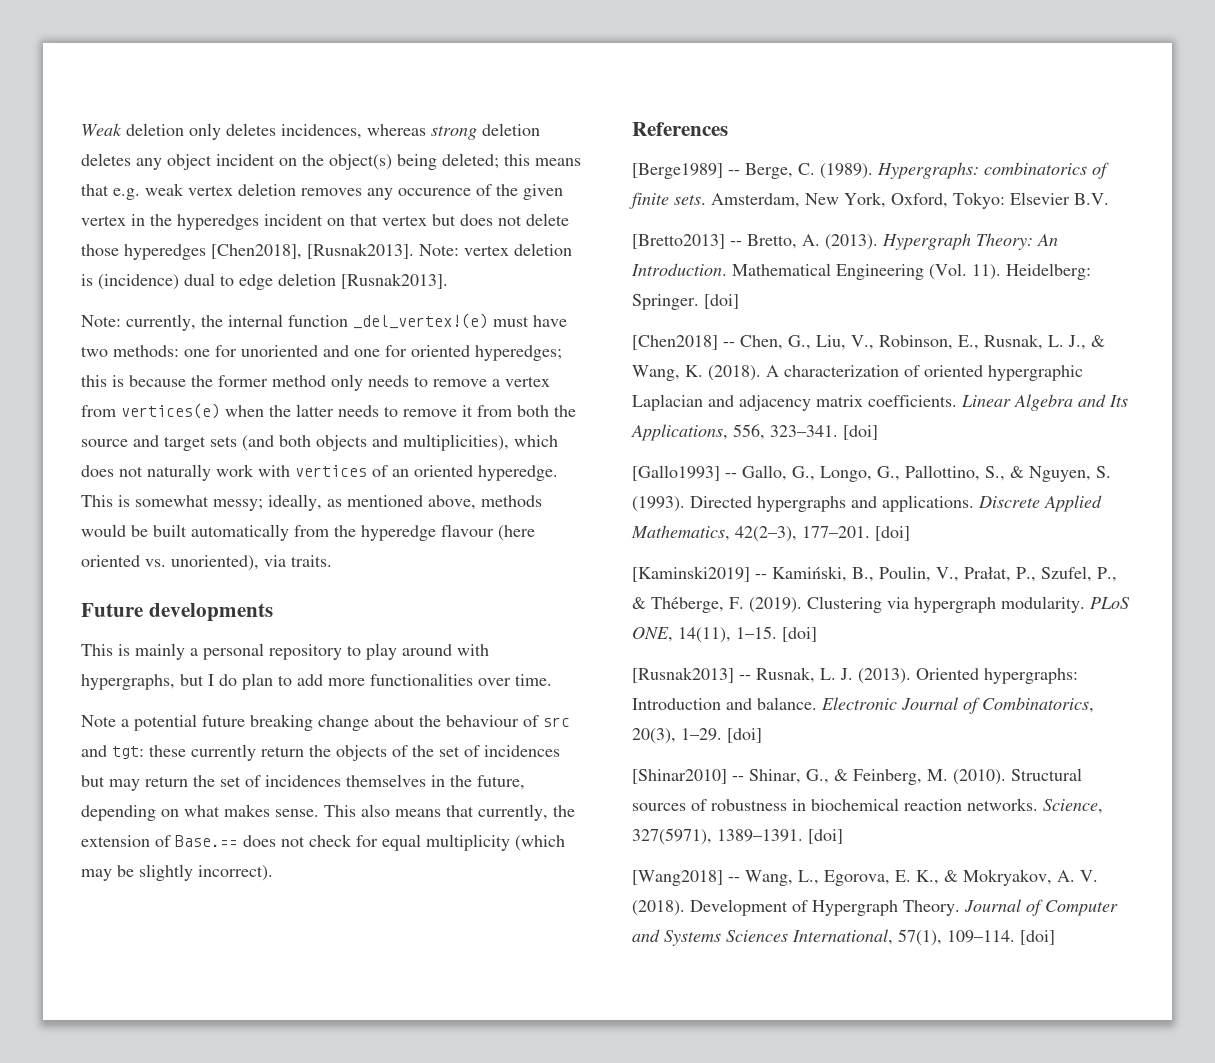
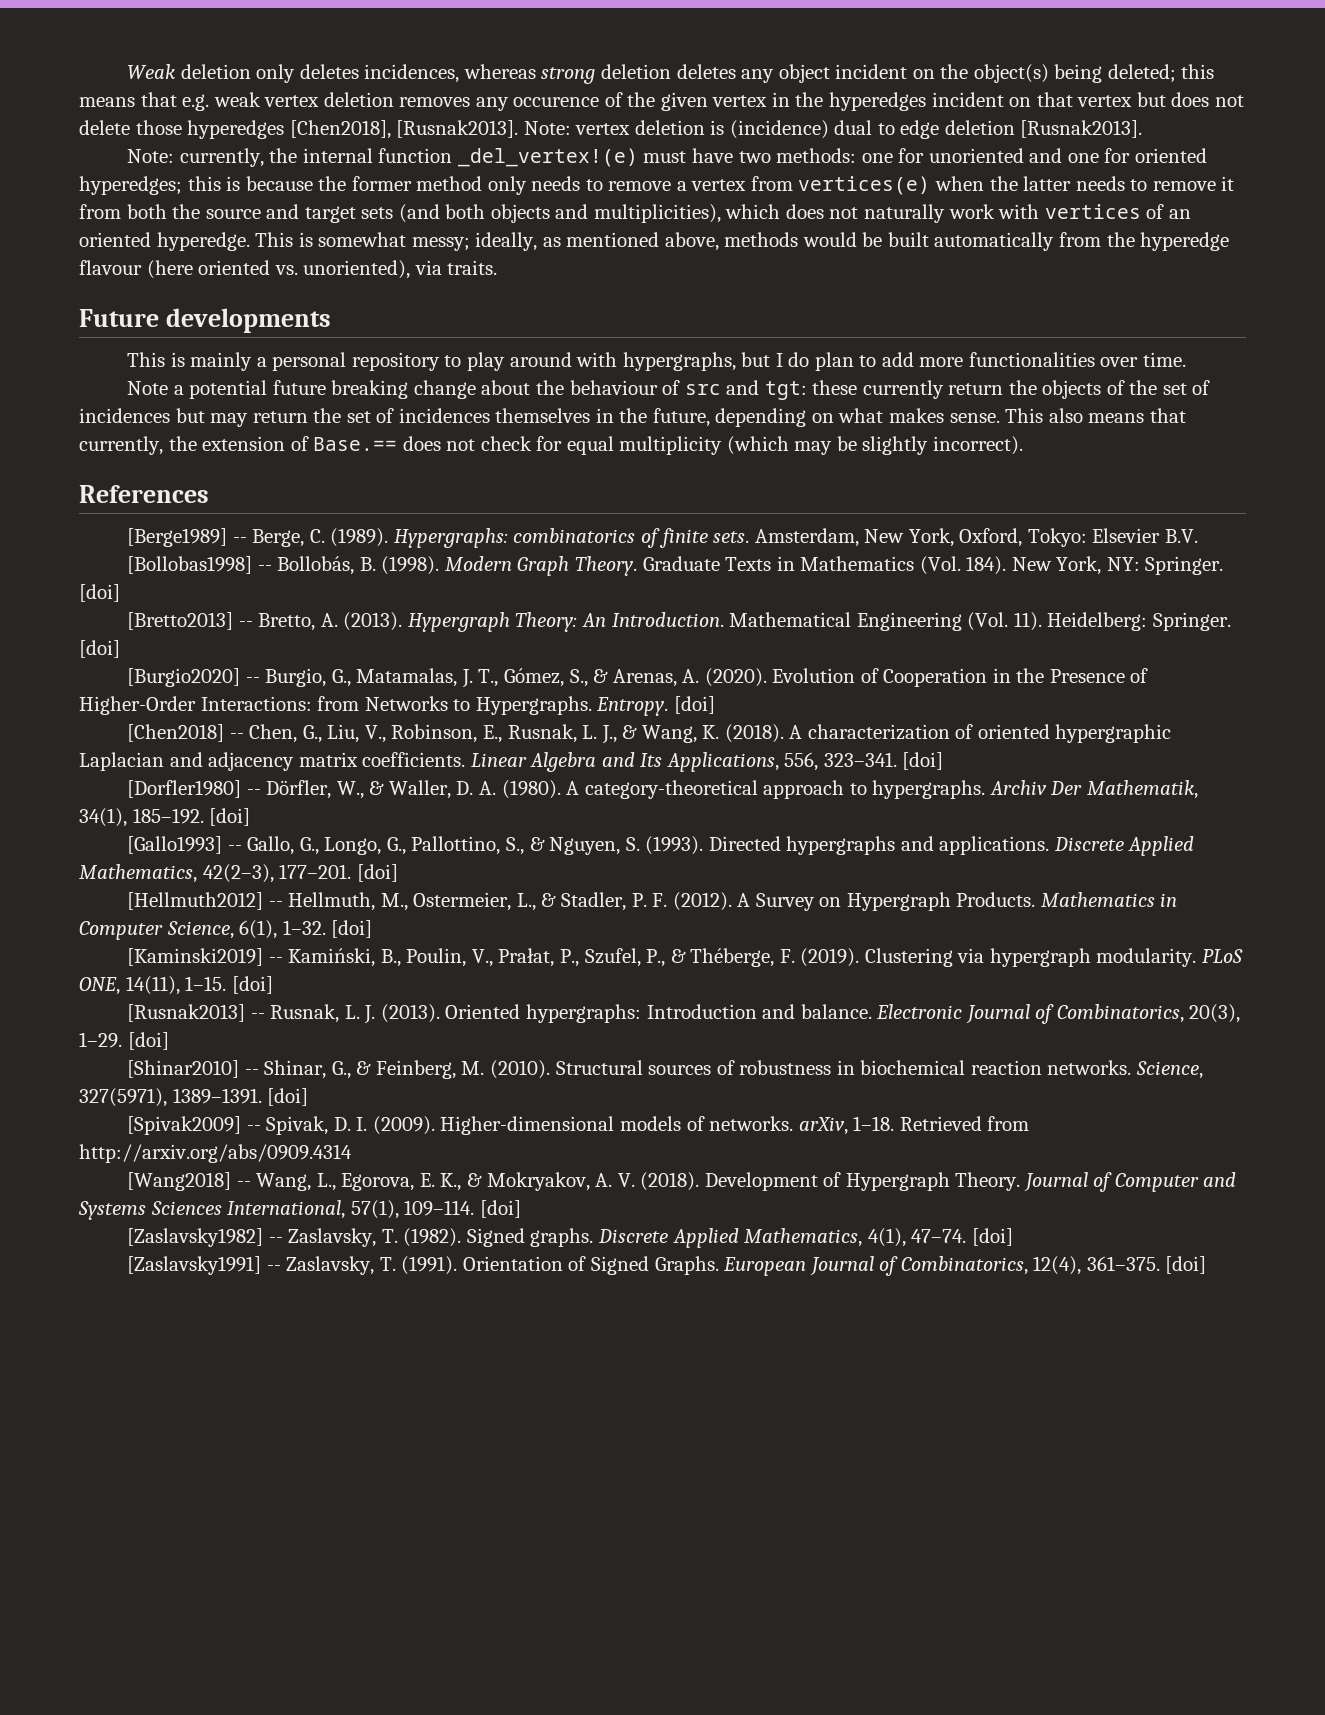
+ [Bollobas1998] -- Bollobás, B. (1998). Modern Graph Theory. Graduate Texts in Mathematics (Vol. 184). New York, NY: Springer. [doi]
+ [Burgio2020] -- Burgio, G., Matamalas, J. T., Gómez, S., & Arenas, A. (2020). Evolution of Cooperation in the Presence of Higher-Order Interactions: from Networks to Hypergraphs. Entropy. [doi]
+ [Dorfler1980] -- Dörfler, W., & Waller, D. A. (1980). A category-theoretical approach to hypergraphs. Archiv Der Mathematik, 34(1), 185–192. [doi]
+ [Hellmuth2012] -- Hellmuth, M., Ostermeier, L., & Stadler, P. F. (2012). A Survey on Hypergraph Products. Mathematics in Computer Science, 6(1), 1–32. [doi]
+ [Spivak2009] -- Spivak, D. I. (2009). Higher-dimensional models of networks. arXiv, 1–18. Retrieved from http://arxiv.org/abs/0909.4314
+ [Zaslavsky1982] -- Zaslavsky, T. (1982). Signed graphs. Discrete Applied Mathematics, 4(1), 47–74. [doi]
+ [Zaslavsky1991] -- Zaslavsky, T. (1991). Orientation of Signed Graphs. European Journal of Combinatorics, 12(4), 361–375. [doi]

